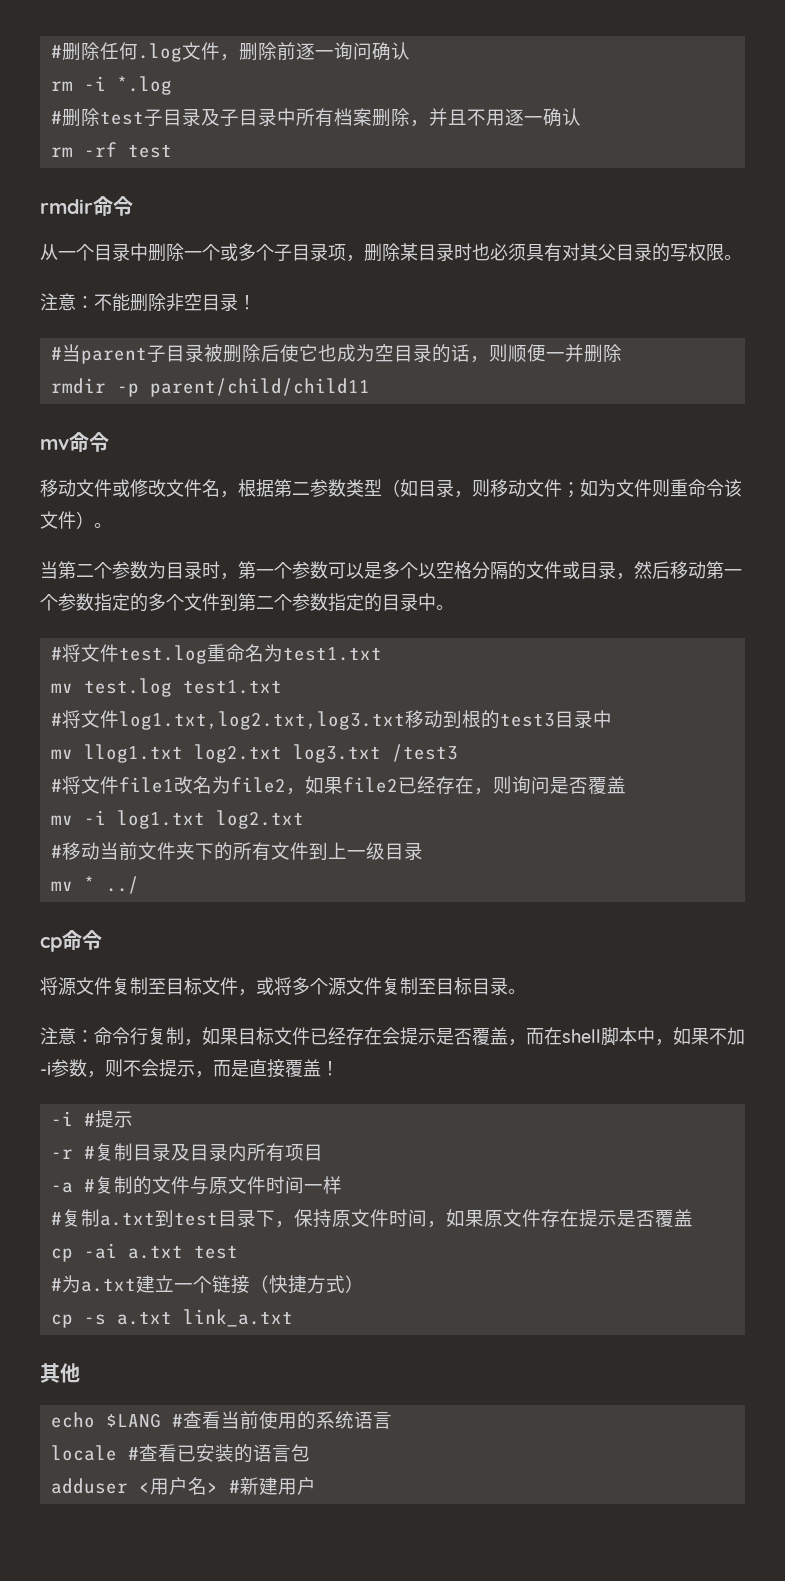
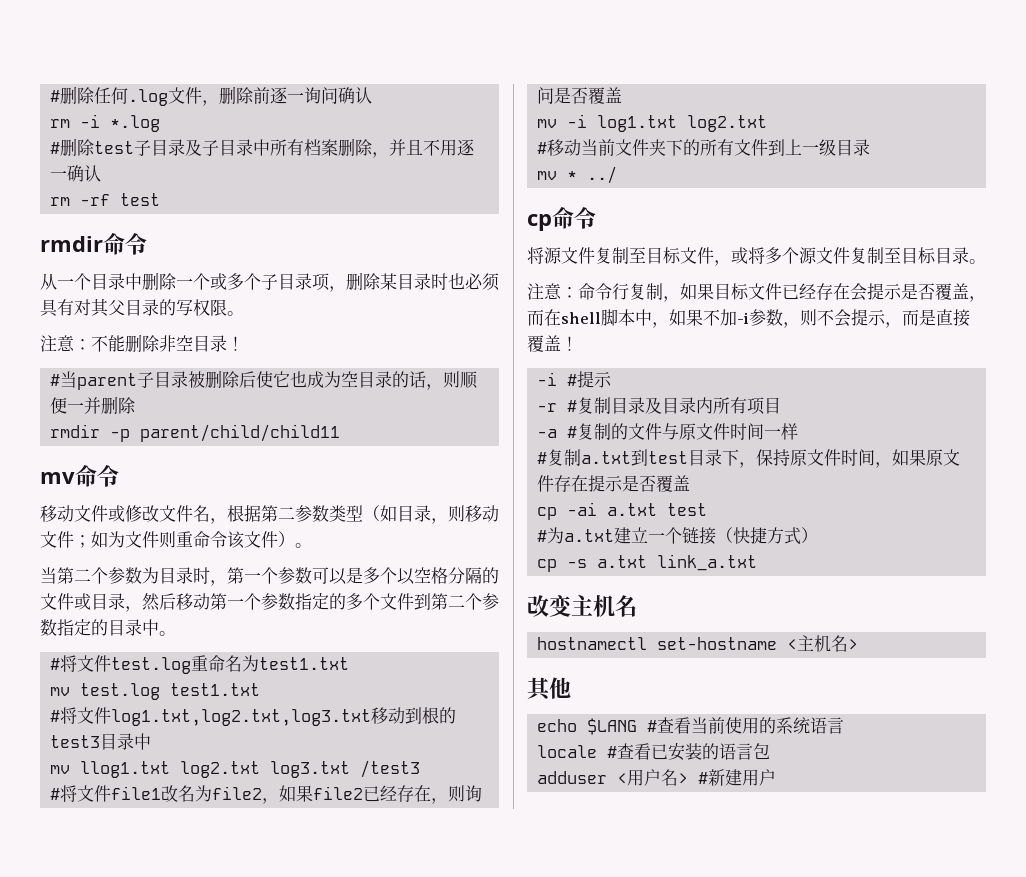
+ 改变主机名
+ hostnamectl set-hostname <主机名>

